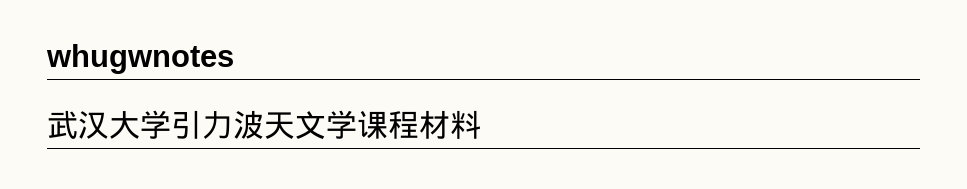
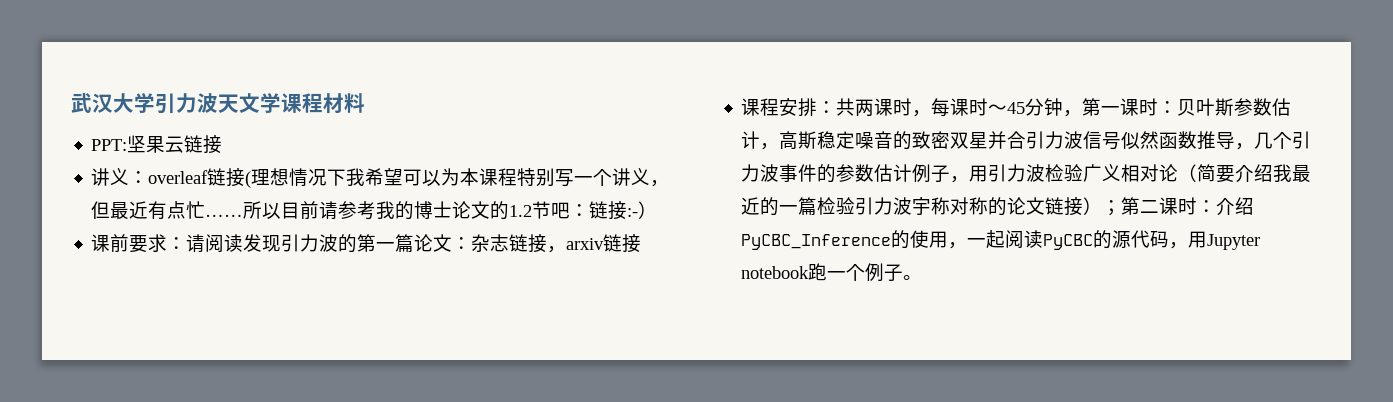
- whugwnotes
+ PPT:坚果云链接
+ 讲义：overleaf链接(理想情况下我希望可以为本课程特别写一个讲义，但最近有点忙……所以目前请参考我的博士论文的1.2节吧：链接:-）
+ 课前要求：请阅读发现引力波的第一篇论文：杂志链接，arxiv链接
+ 课程安排：共两课时，每课时〜45分钟，第一课时：贝叶斯参数估计，高斯稳定噪音的致密双星并合引力波信号似然函数推导，几个引力波事件的参数估计例子，用引力波检验广义相对论（简要介绍我最近的一篇检验引力波宇称对称的论文链接）；第二课时：介绍PyCBC_Inference的使用，一起阅读PyCBC的源代码，用Jupyter notebook跑一个例子。

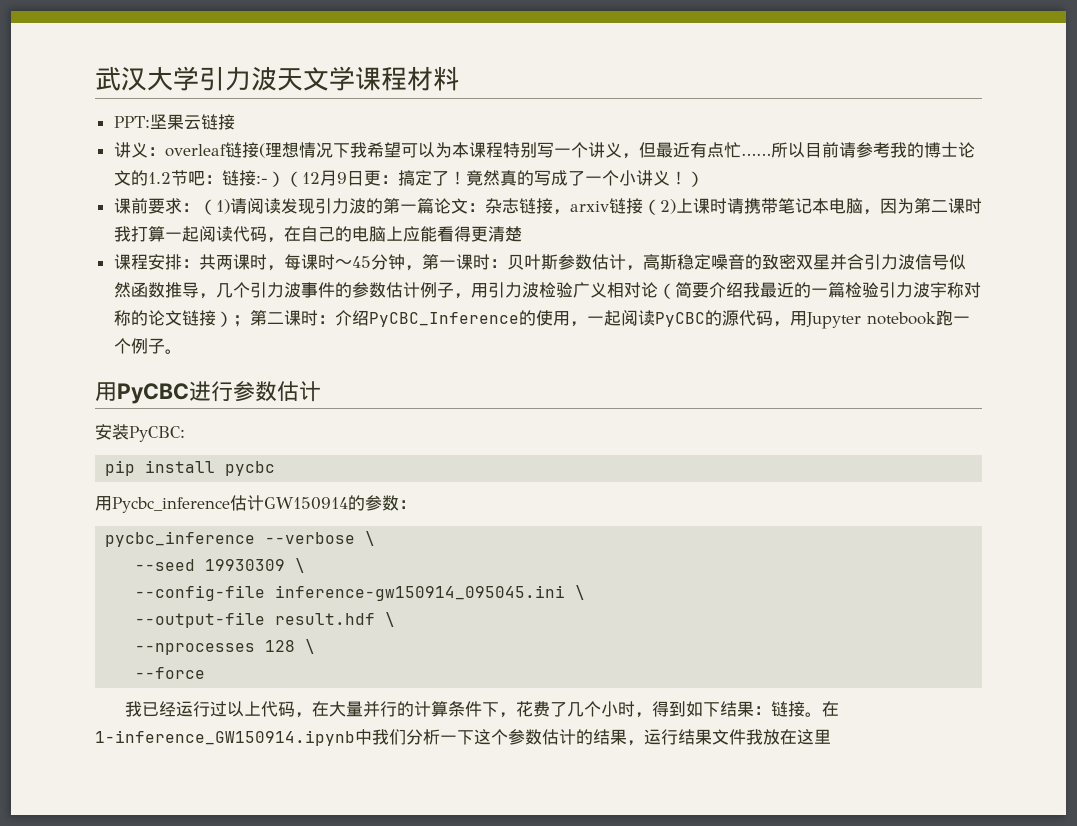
- 所以目前请参考我的博士论文的1.2节吧：链接:-）
+ 所以目前请参考我的博士论文的1.2节吧：链接:-）（12月9日更：搞定了！竟然真的写成了一个小讲义！）
- 课前要求：请阅读发现引力波的第一篇论文：杂志链接，arxiv链接
+ 课前要求：（1)请阅读发现引力波的第一篇论文：杂志链接，arxiv链接（2)上课时请携带笔记本电脑，因为第二课时我打算一起阅读代码，在自己的电脑上应能看得更清楚
+ 用PyCBC进行参数估计
+ 安装PyCBC:
+ pip install pycbc
+ 用Pycbc_inference估计GW150914的参数：
+ pycbc_inference --verbose \
+ --seed 19930309 \
+ --config-file inference-gw150914_095045.ini \
+ --output-file result.hdf \
+ --nprocesses 128 \
+ --force
+ 我已经运行过以上代码，在大量并行的计算条件下，花费了几个小时，得到如下结果：链接。在1-inference_GW150914.ipynb中我们分析一下这个参数估计的结果，运行结果文件我放在这里

